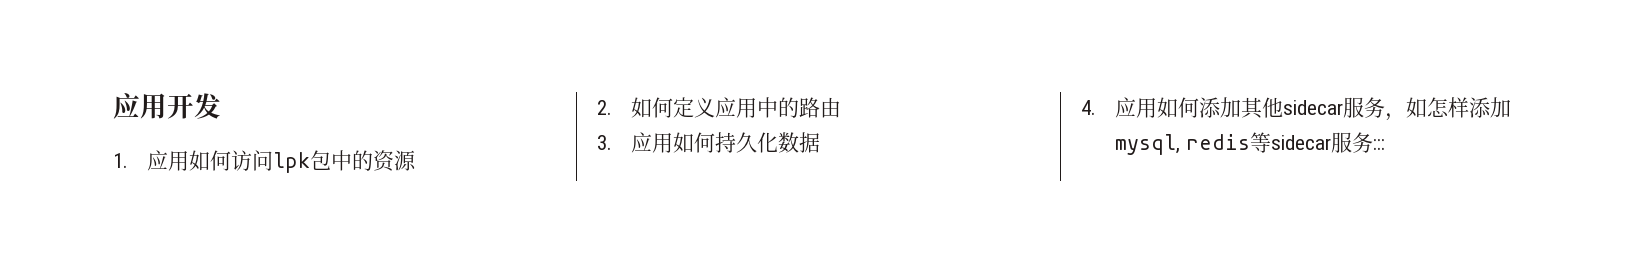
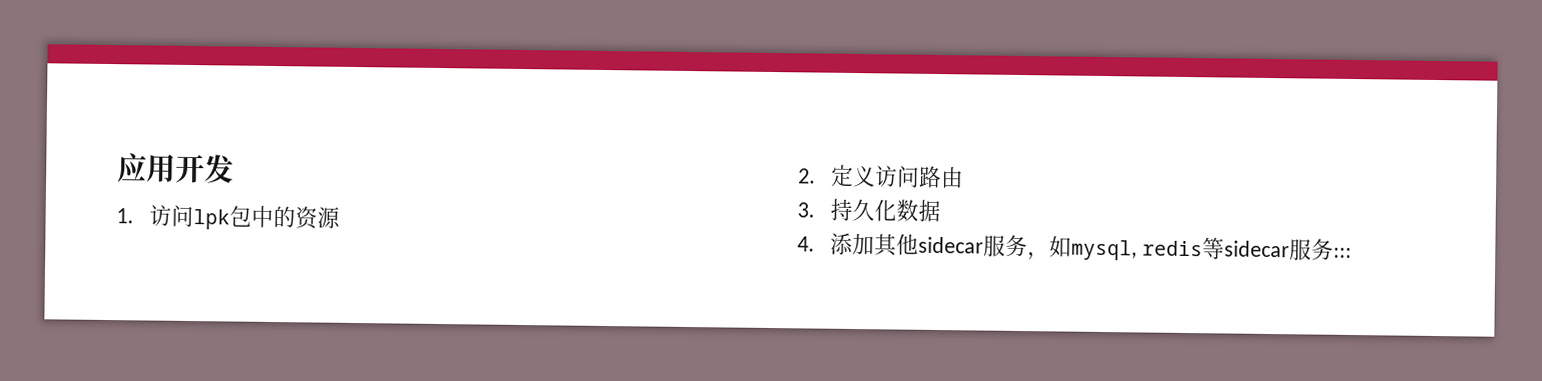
- 1.应用如何访问lpk包中的资源
+ 1.访问lpk包中的资源
- 2.如何定义应用中的路由
+ 2.定义访问路由
- 3.应用如何持久化数据
+ 3.持久化数据
- 4.应用如何添加其他sidecar服务，如怎样添加mysql, redis等sidecar服务:::
+ 4.添加其他sidecar服务，如mysql, redis等sidecar服务:::

